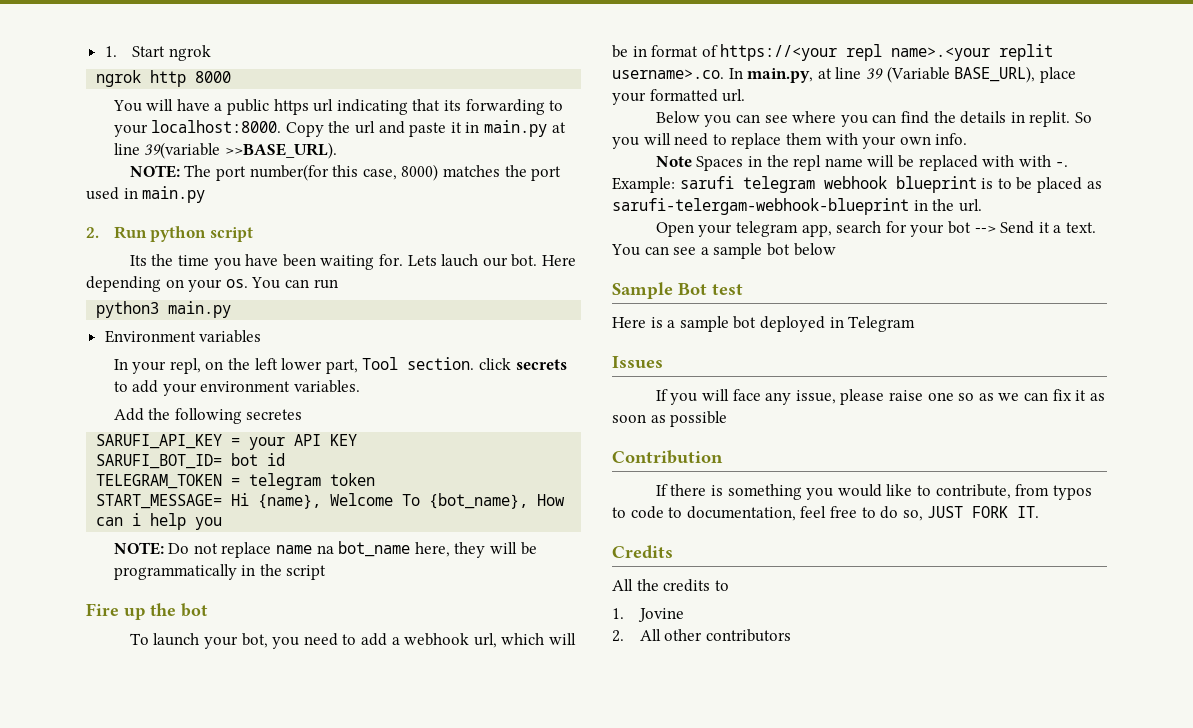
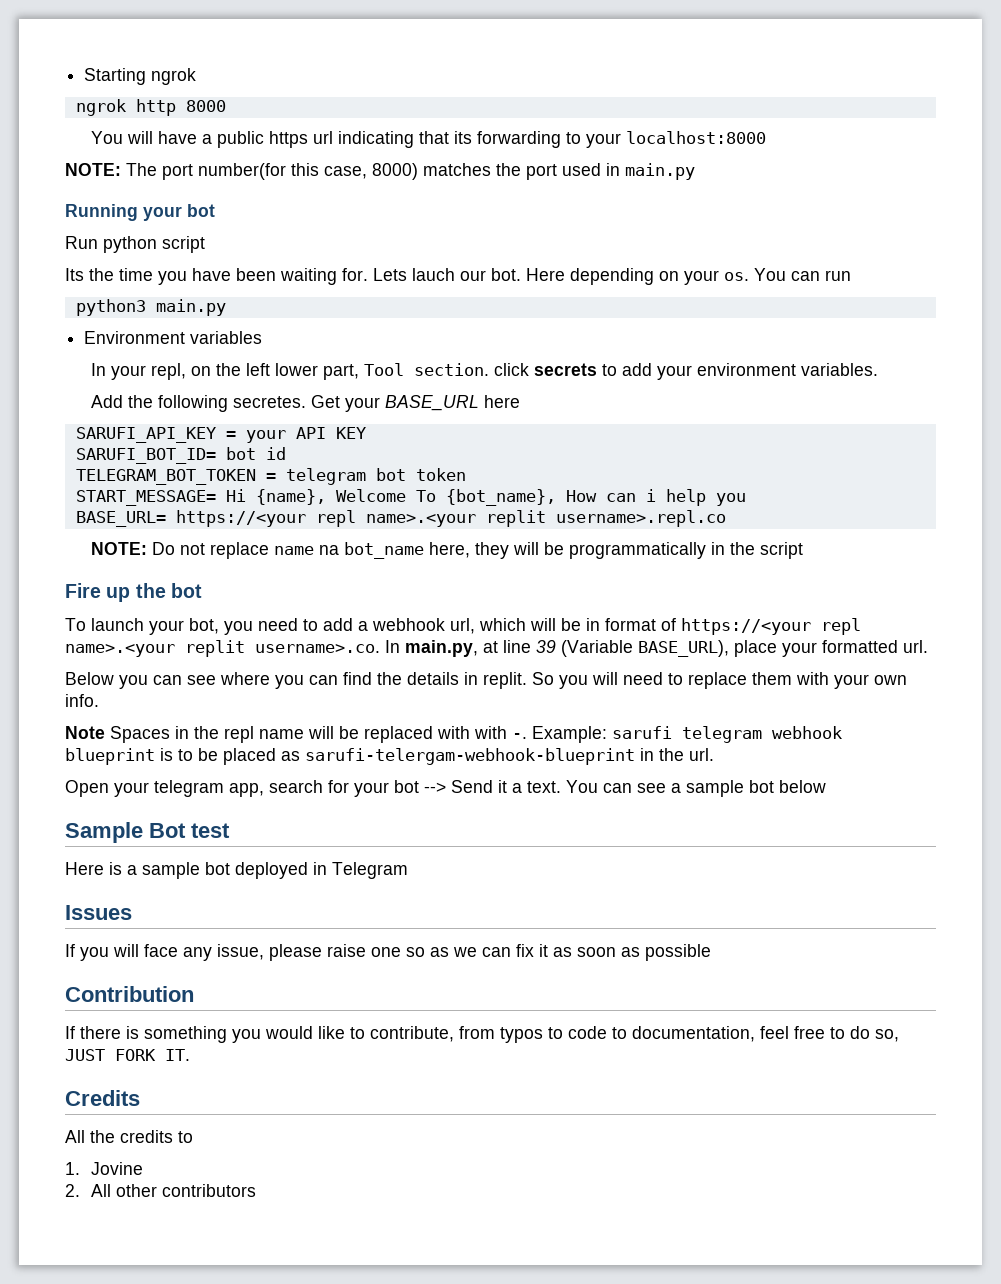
- 1. Start ngrok
+ Starting ngrok
- You will have a public https url indicating that its forwarding to your localhost:8000. Copy the url and paste it in main.py at line 39(variable >>BASE_URL).
+ You will have a public https url indicating that its forwarding to your localhost:8000
- 2. Run python script
+ Running your bot
+ Run python script
- Add the following secretes
+ Add the following secretes. Get your BASE_URL here
- TELEGRAM_TOKEN = telegram token
+ TELEGRAM_BOT_TOKEN = telegram bot token
+ BASE_URL= https://<your repl name>.<your replit username>.repl.co

